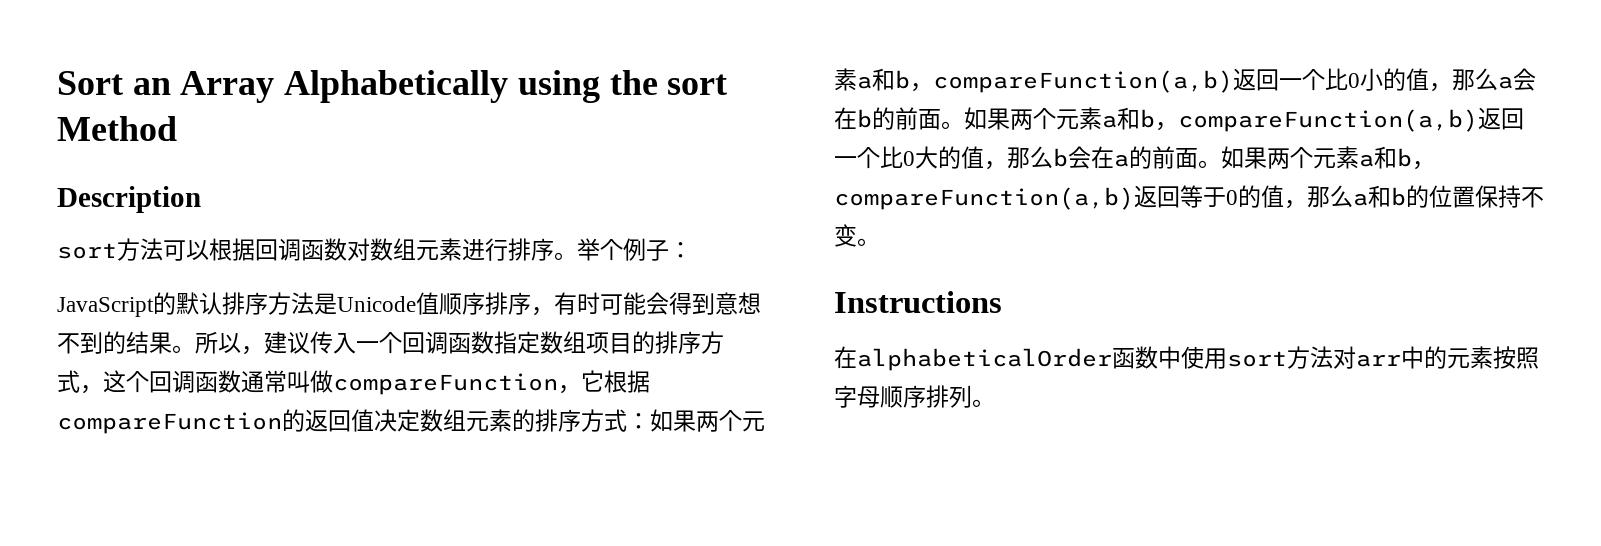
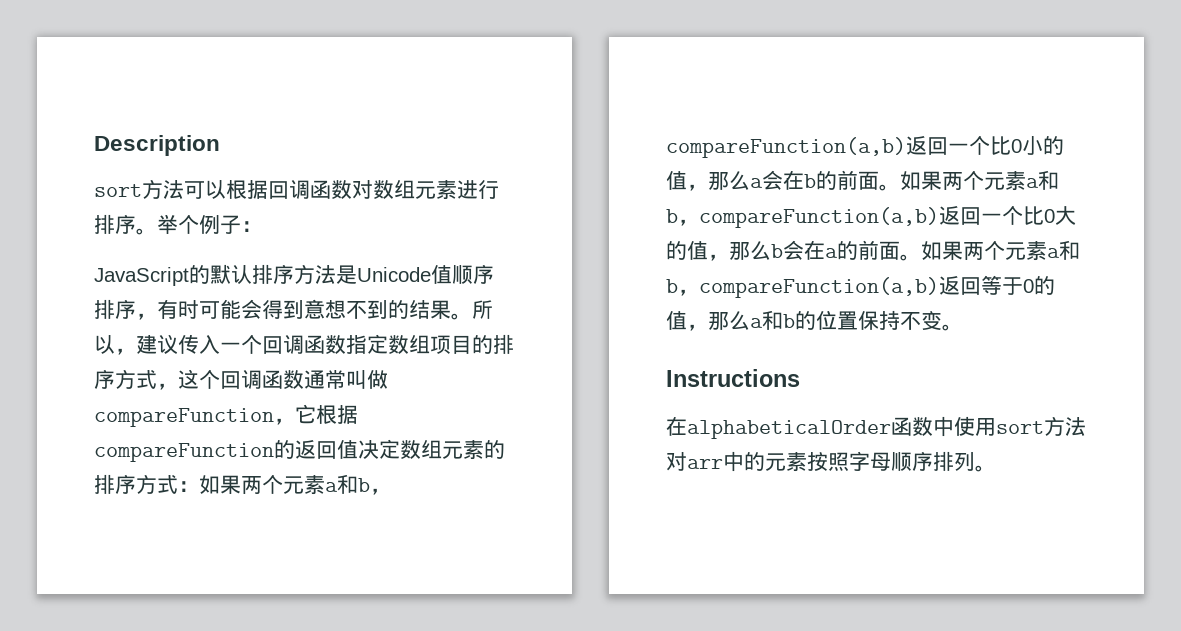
- Sort an Array Alphabetically using the sort Method

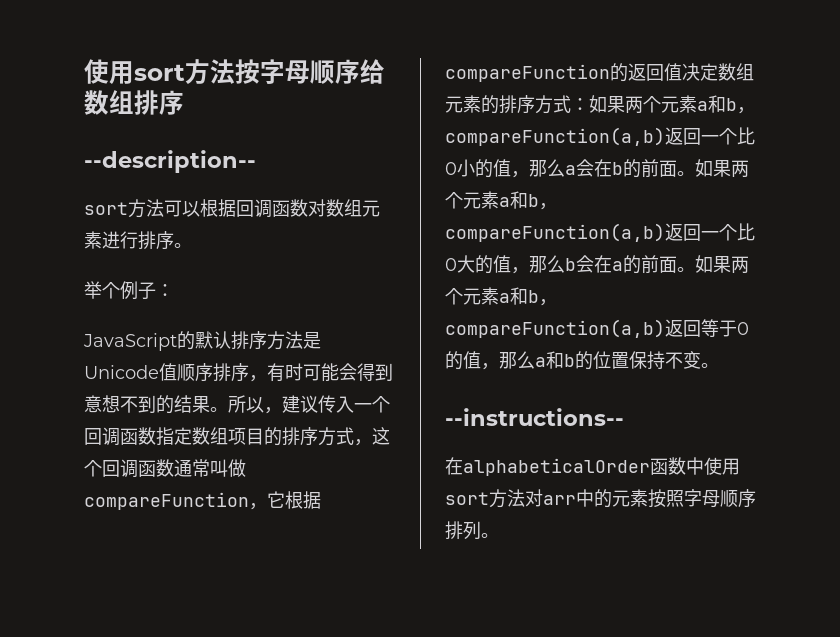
- Description
+ 使用sort方法按字母顺序给数组排序
+ --description--
- sort方法可以根据回调函数对数组元素进行排序。举个例子：
+ sort方法可以根据回调函数对数组元素进行排序。
+ 举个例子：
- Instructions
+ --instructions--

